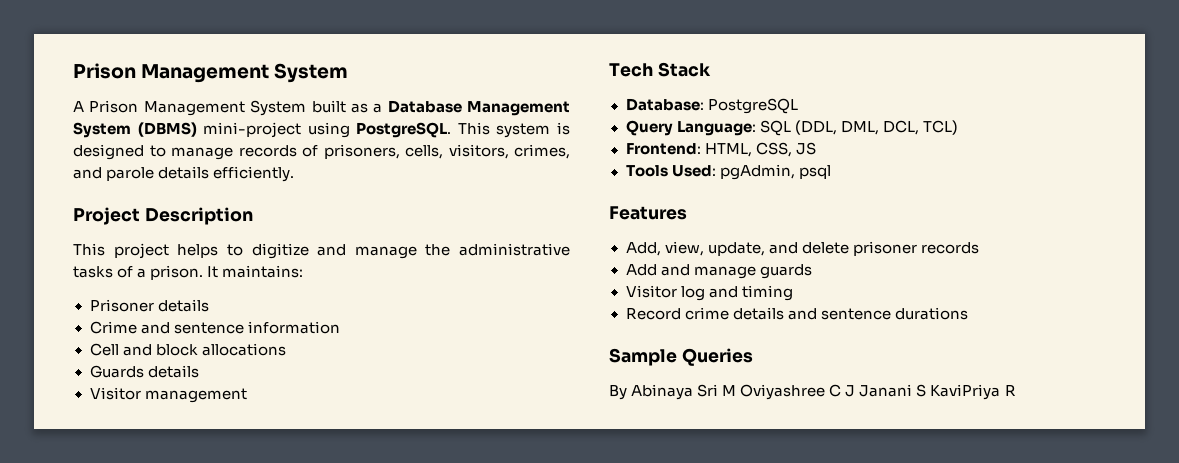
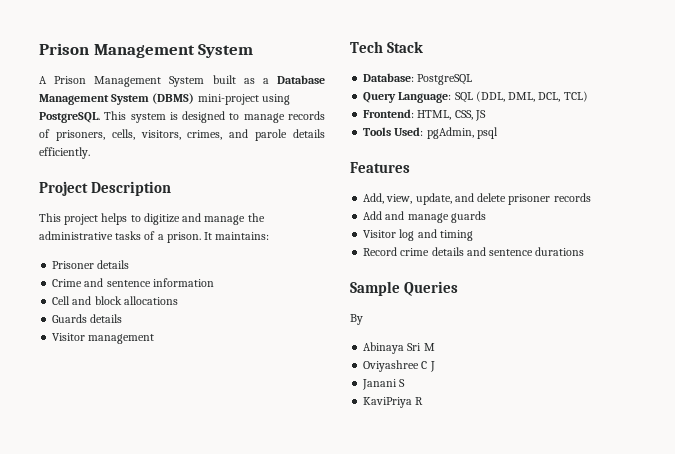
- By Abinaya Sri M Oviyashree C J Janani S KaviPriya R
+ By
+ Abinaya Sri M
+ Oviyashree C J
+ Janani S
+ KaviPriya R

